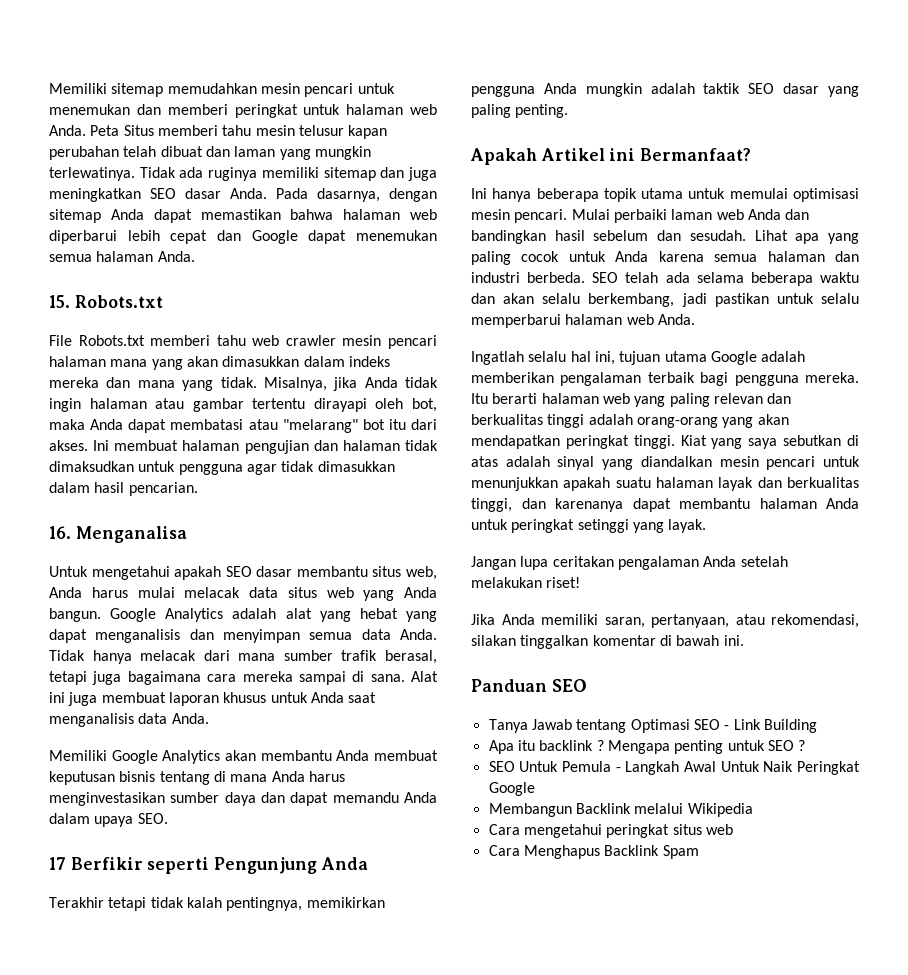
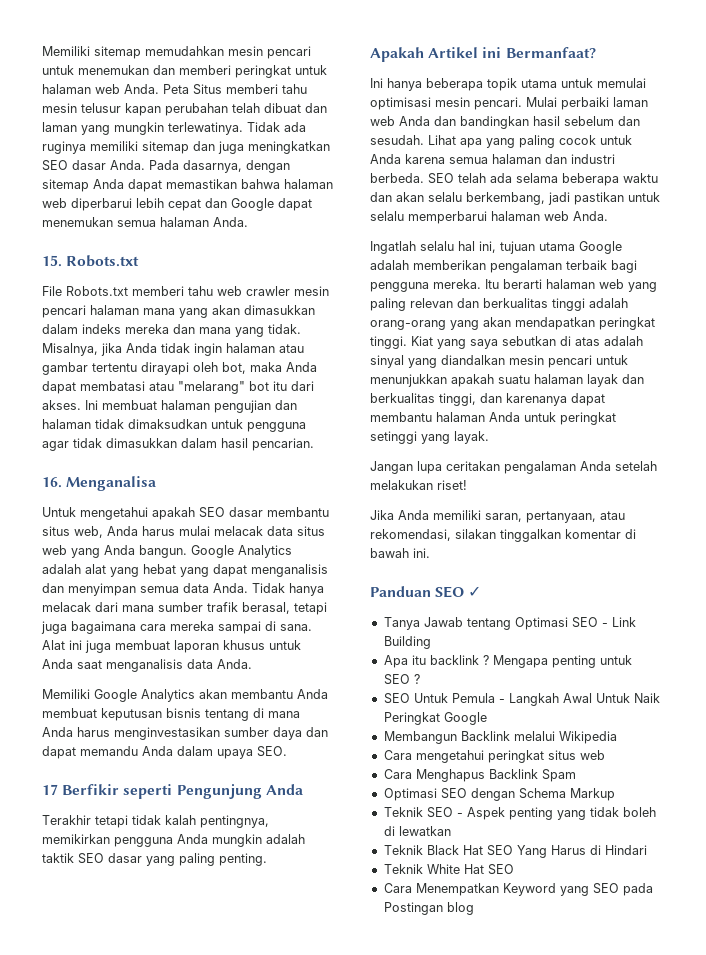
- Panduan SEO
+ Panduan SEO ✓
+ Optimasi SEO dengan Schema Markup
+ Teknik SEO - Aspek penting yang tidak boleh di lewatkan
+ Teknik Black Hat SEO Yang Harus di Hindari
+ Teknik White Hat SEO
+ Cara Menempatkan Keyword yang SEO pada Postingan blog

